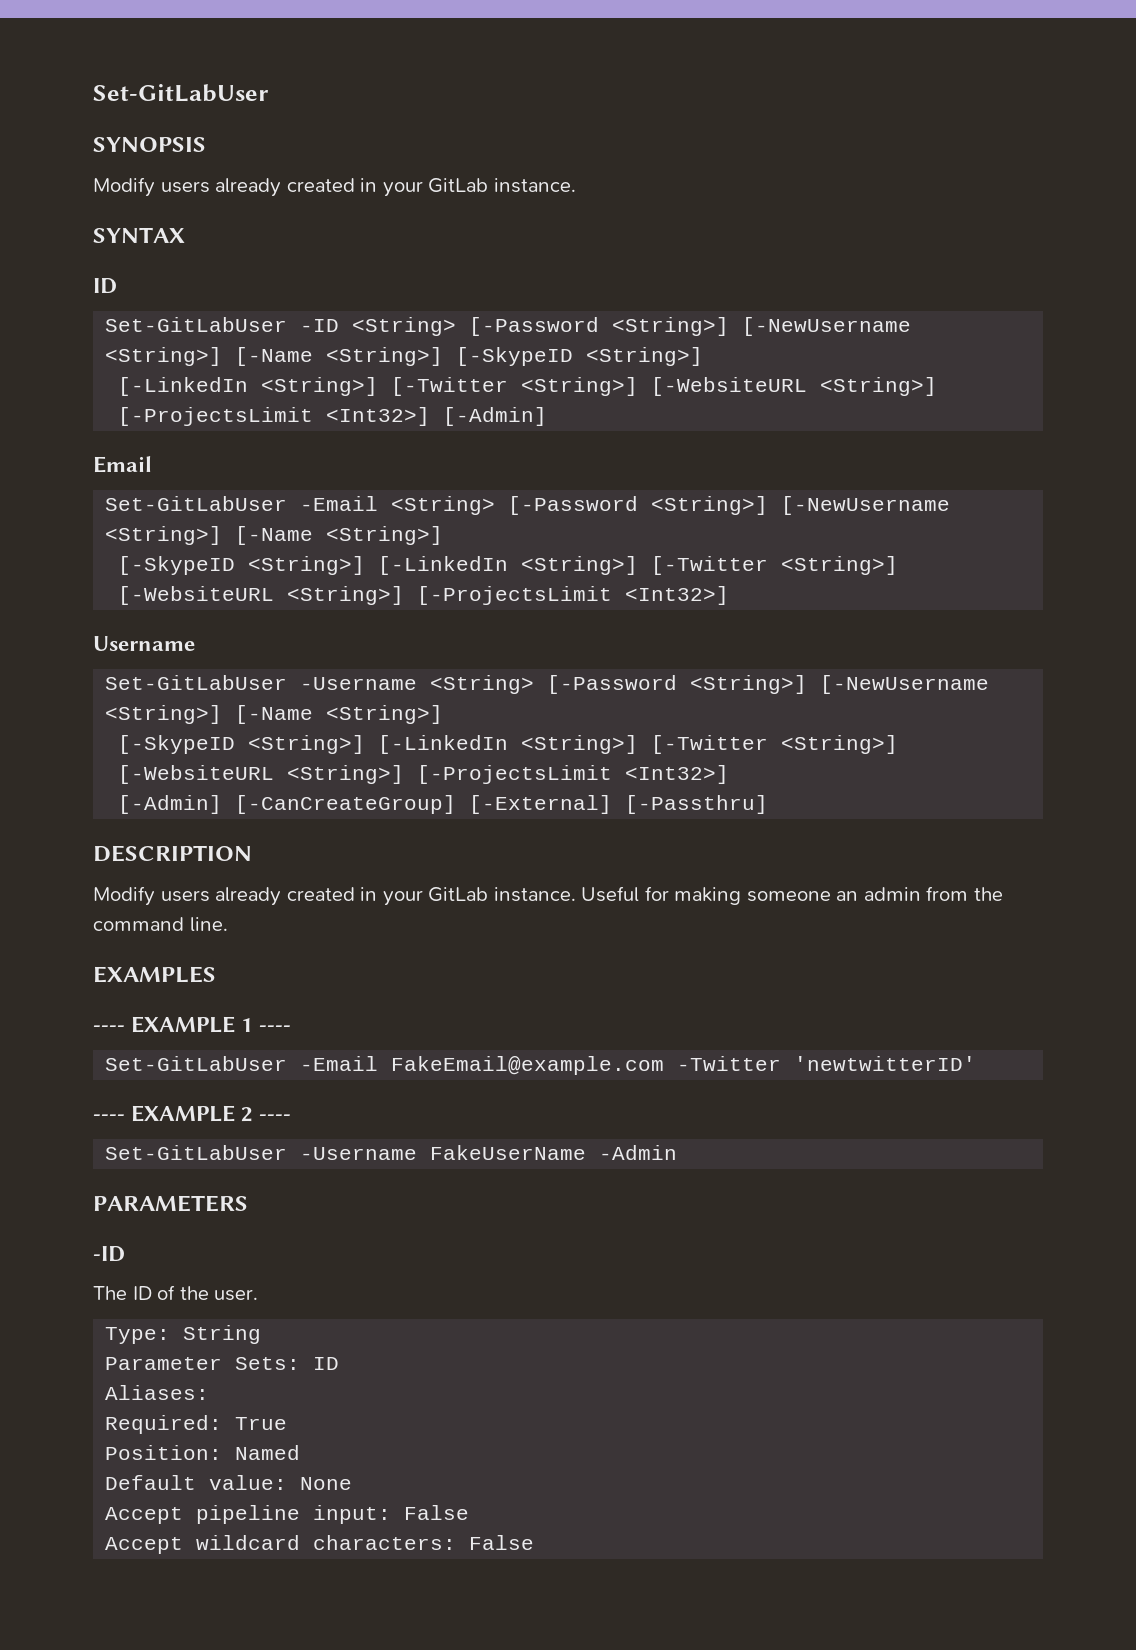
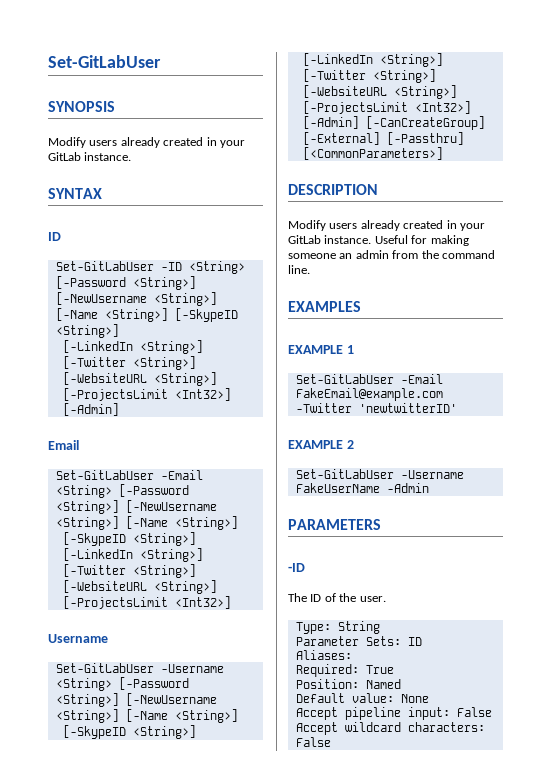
- [-Admin] [-CanCreateGroup] [-External] [-Passthru]
+ [-Admin] [-CanCreateGroup] [-External] [-Passthru] [<CommonParameters>]
- ---- EXAMPLE 1 ----
+ EXAMPLE 1
- ---- EXAMPLE 2 ----
+ EXAMPLE 2

